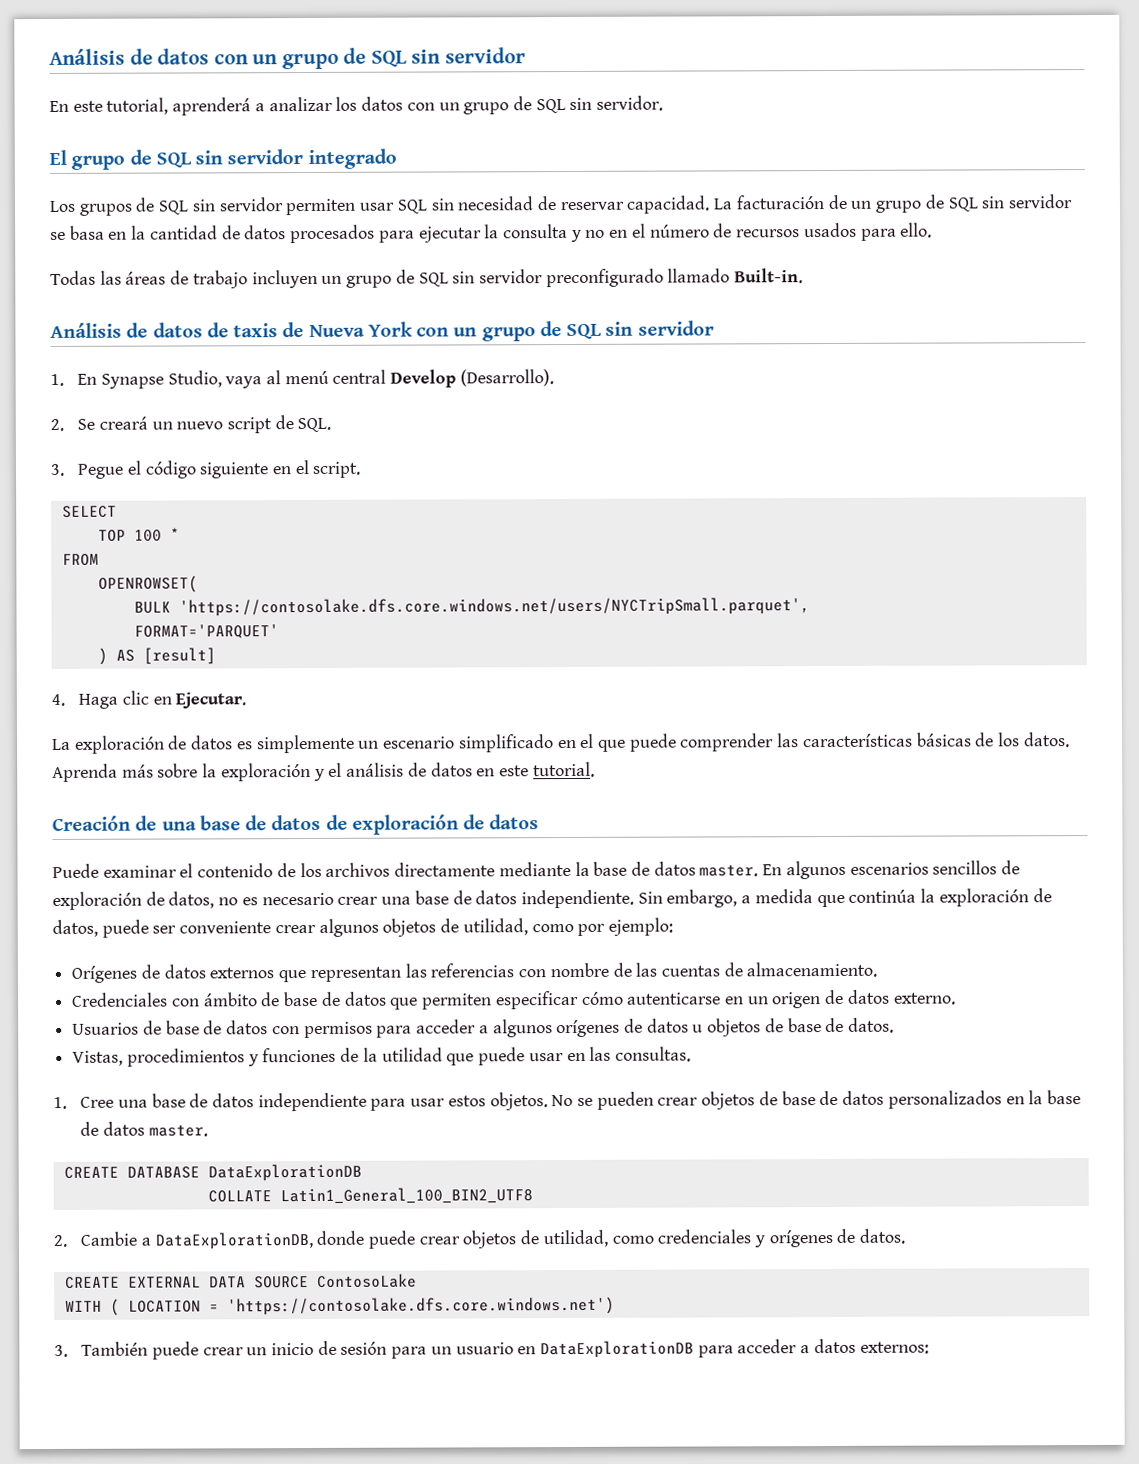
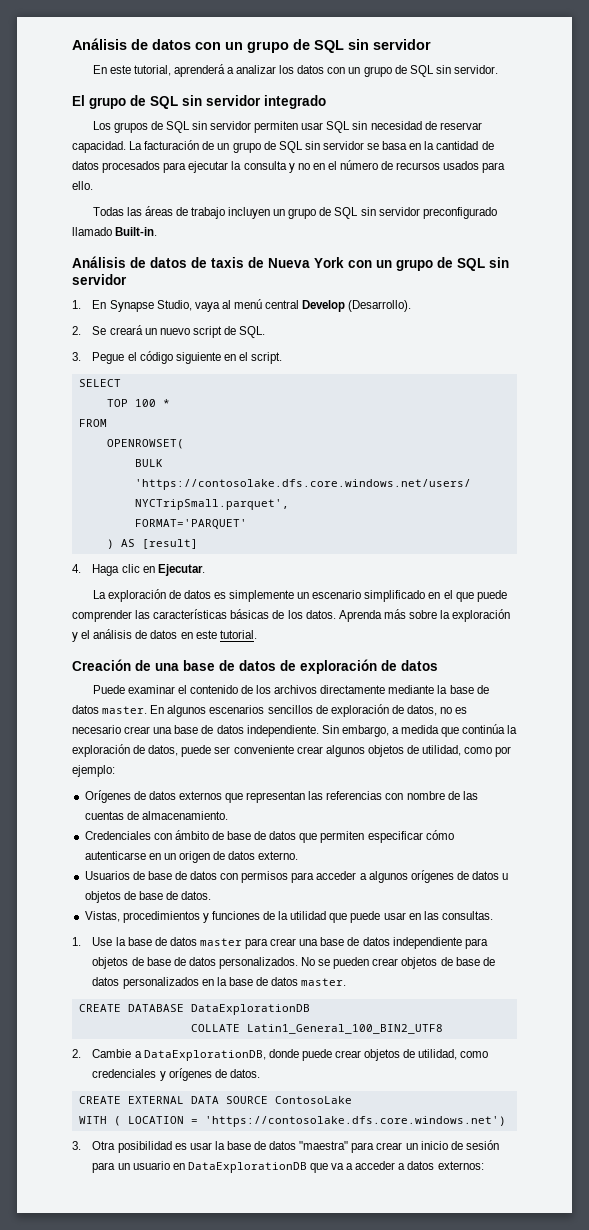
- 1. Cree una base de datos independiente para usar estos objetos.
+ 1. Use la base de datos master para crear una base de datos independiente para objetos de base de datos personalizados.
- 3. También puede crear un inicio de sesión para un usuario en DataExplorationDB para acceder a datos externos:
+ 3. Otra posibilidad es usar la base de datos "maestra" para crear un inicio de sesión para un usuario en DataExplorationDB que va a acceder a datos externos:

